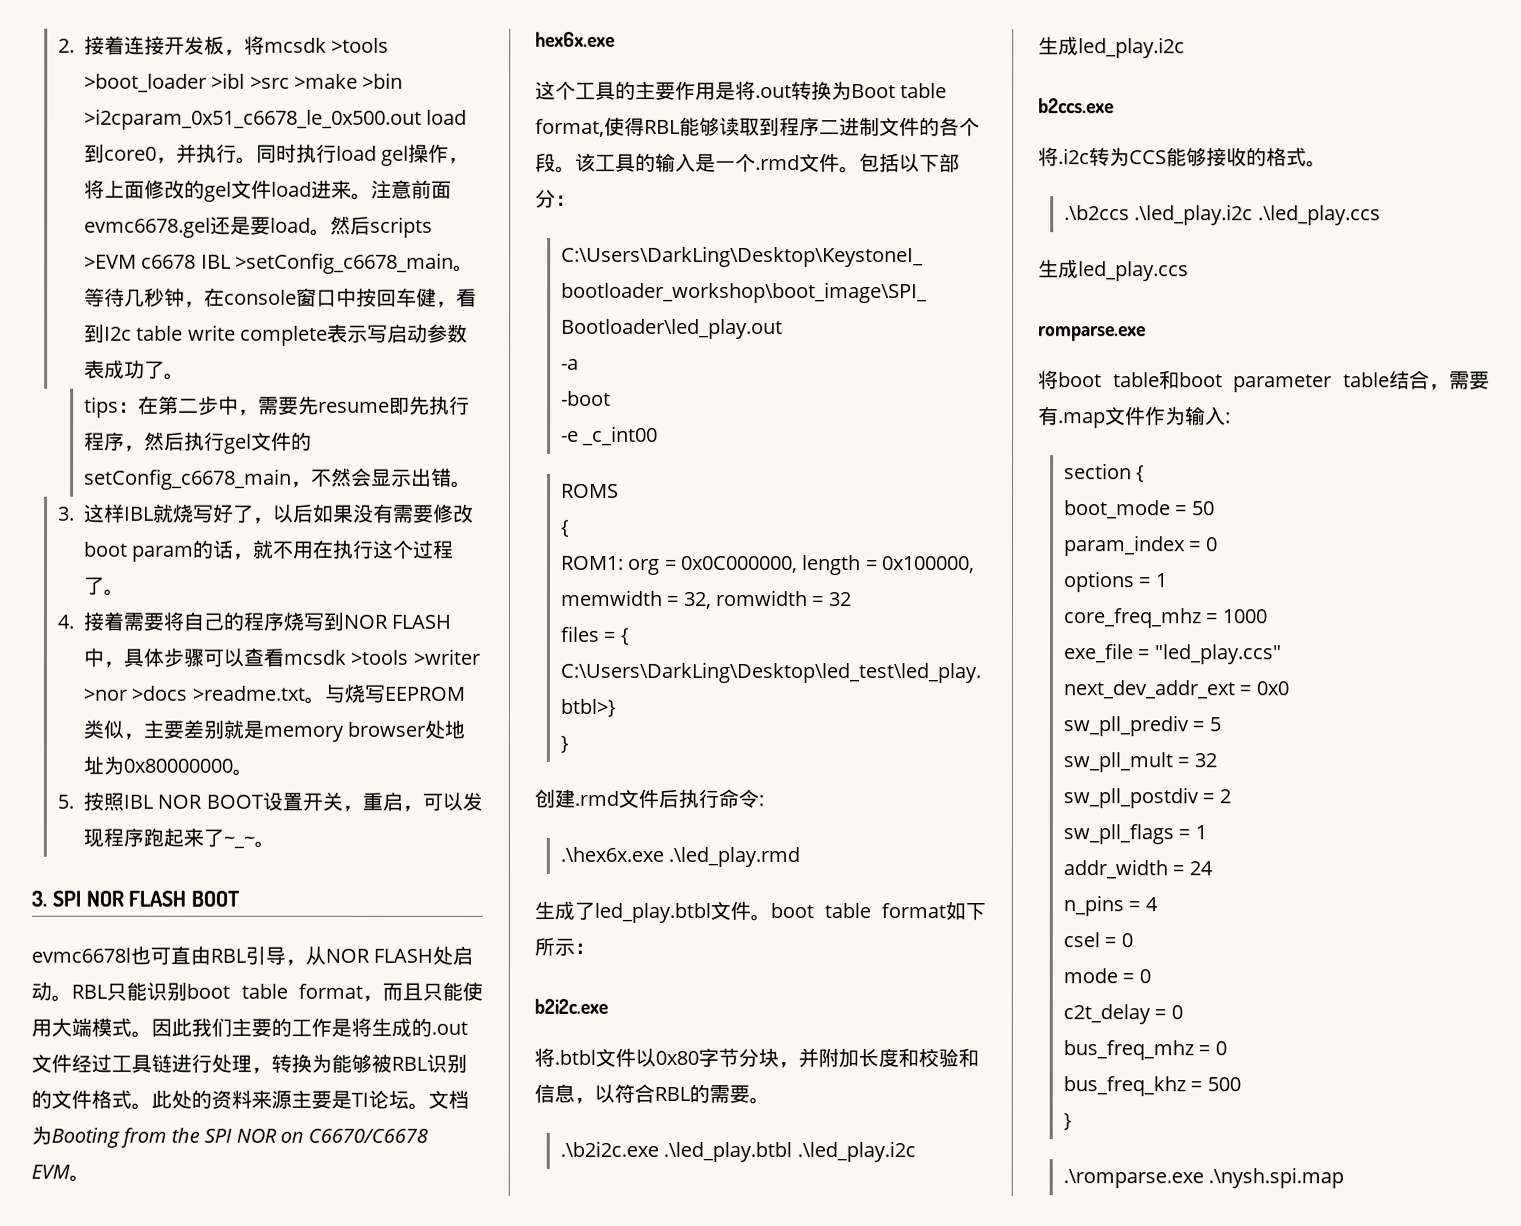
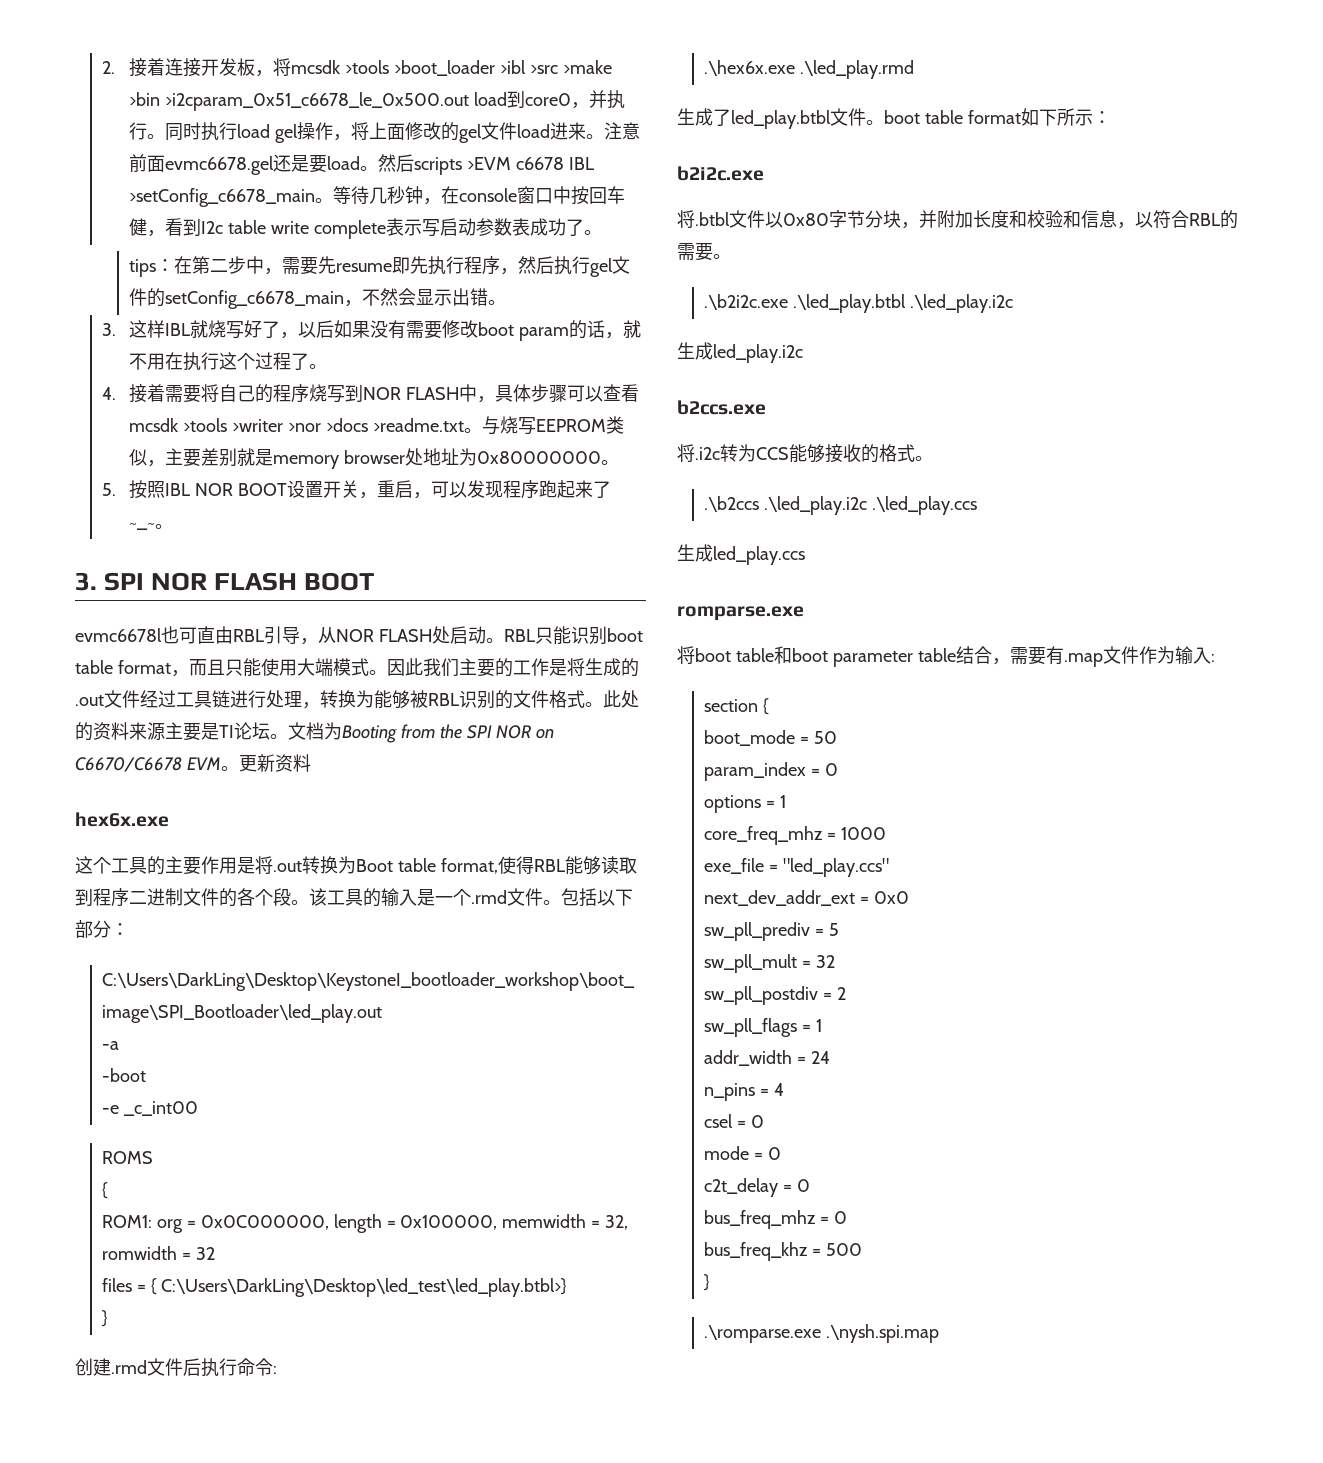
+ 更新资料

